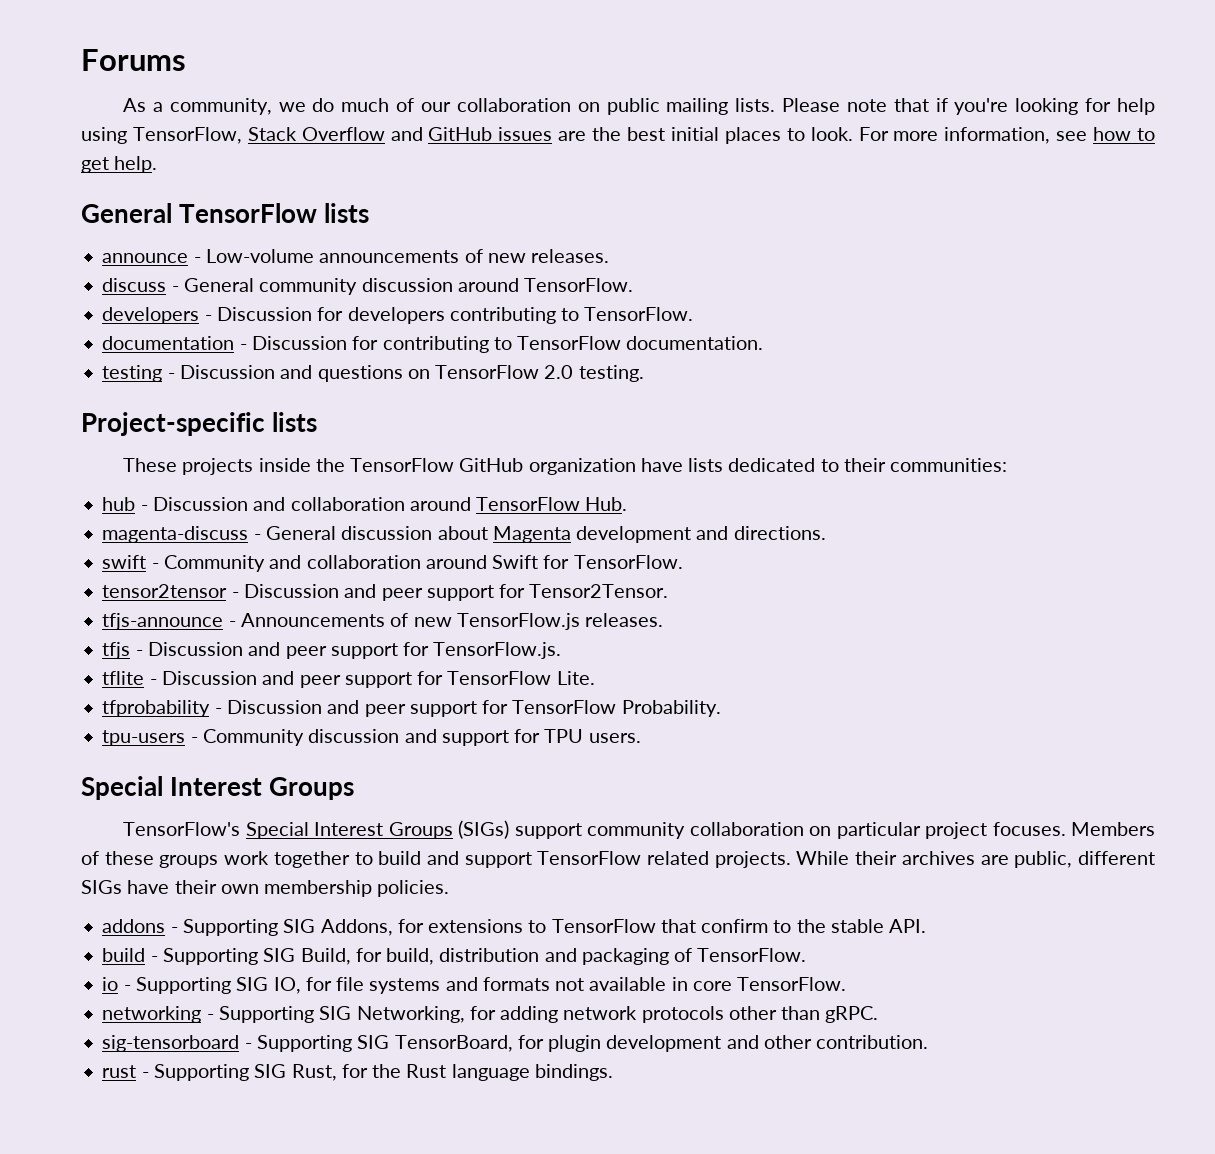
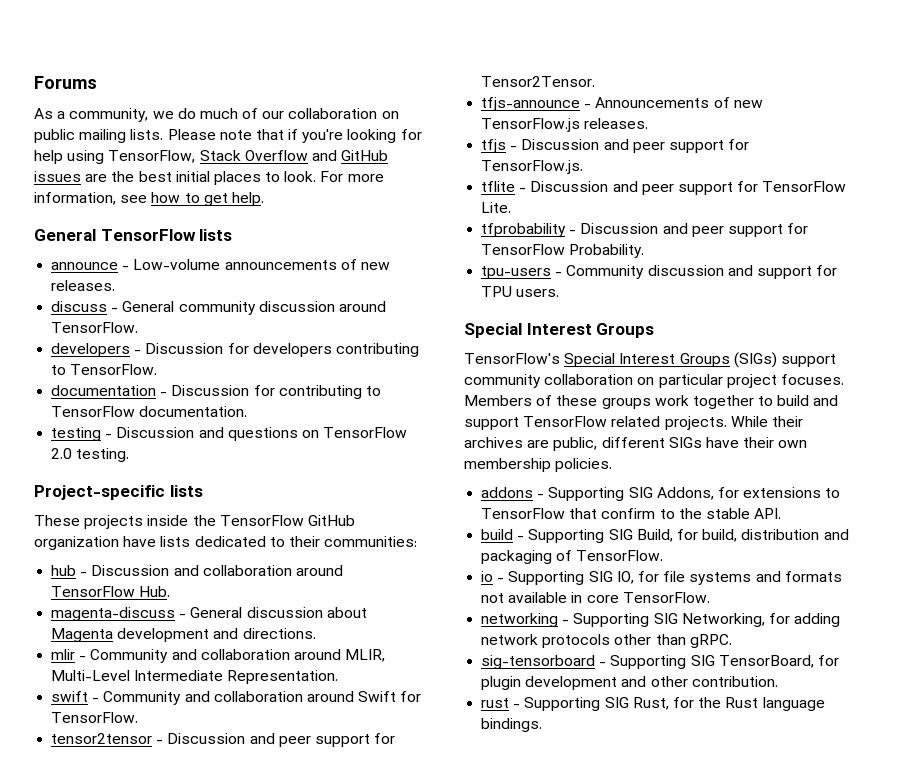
+ mlir - Community and collaboration around MLIR, Multi-Level Intermediate Representation.

